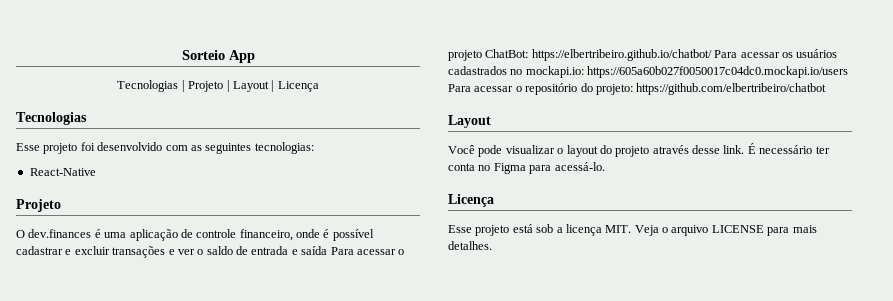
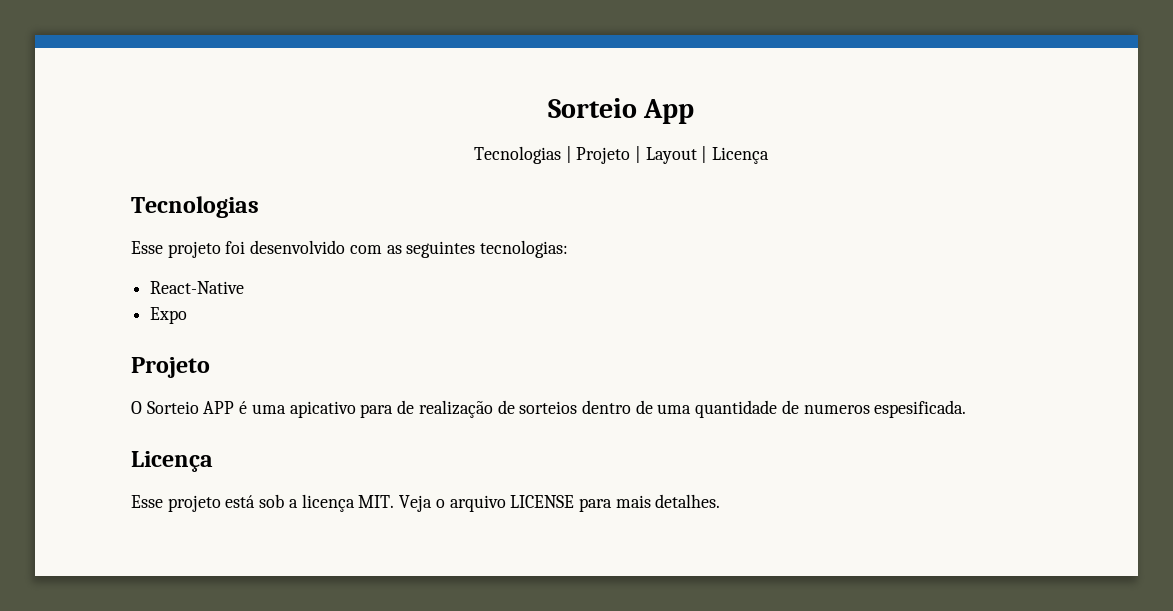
+ Expo
- O dev.finances é uma aplicação de controle financeiro, onde é possível cadastrar e excluir transações e ver o saldo de entrada e saída Para acessar o projeto ChatBot: https://elbertribeiro.github.io/chatbot/ Para acessar os usuários cadastrados no mockapi.io: https://605a60b027f0050017c04dc0.mockapi.io/users Para acessar o repositório do projeto: https://github.com/elbertribeiro/chatbot
- Layout
- Você pode visualizar o layout do projeto através desse link. É necessário ter conta no Figma para acessá-lo.
+ O Sorteio APP é uma apicativo para de realização de sorteios dentro de uma quantidade de numeros espesificada.

